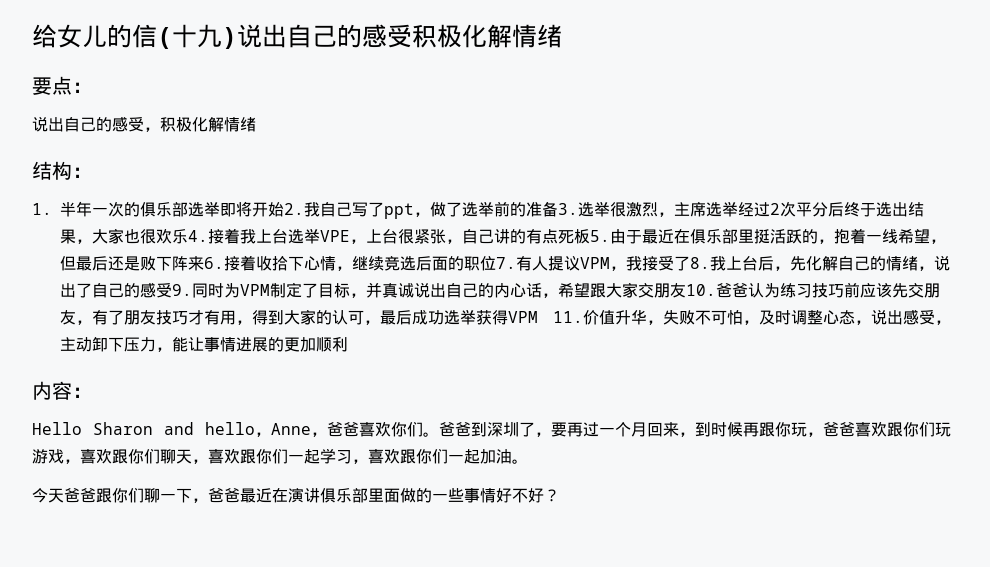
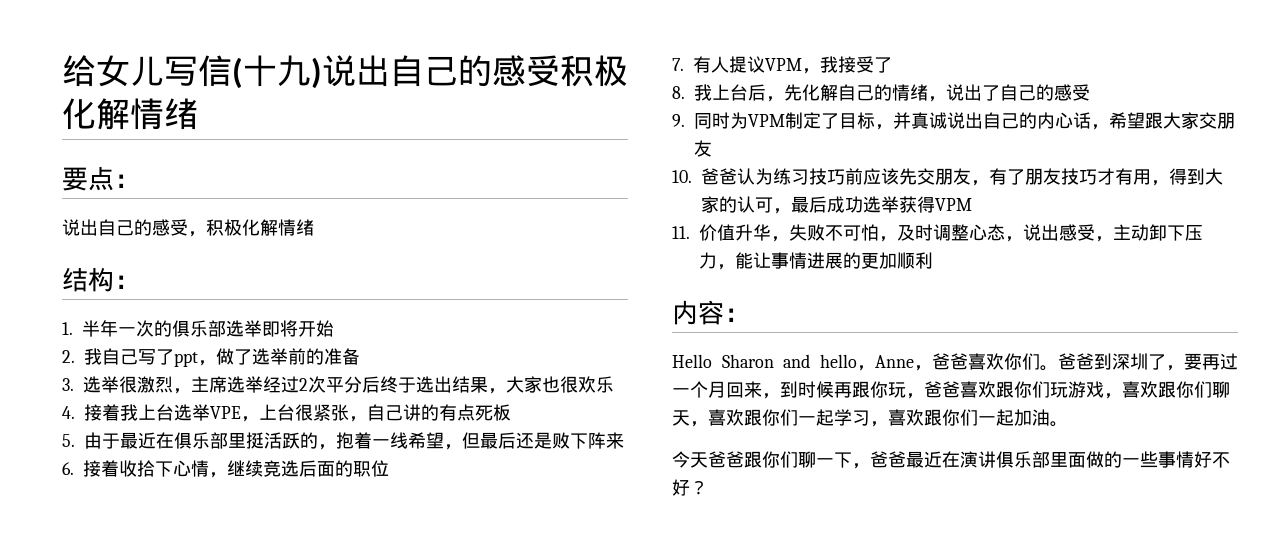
- 给女儿的信(十九)说出自己的感受积极化解情绪
+ 给女儿写信(十九)说出自己的感受积极化解情绪
- 1.半年一次的俱乐部选举即将开始2.我自己写了ppt，做了选举前的准备3.选举很激烈，主席选举经过2次平分后终于选出结果，大家也很欢乐4.接着我上台选举VPE，上台很紧张，自己讲的有点死板5.由于最近在俱乐部里挺活跃的，抱着一线希望，但最后还是败下阵来6.接着收拾下心情，继续竞选后面的职位7.有人提议VPM，我接受了8.我上台后，先化解自己的情绪，说出了自己的感受9.同时为VPM制定了目标，并真诚说出自己的内心话，希望跟大家交朋友10.爸爸认为练习技巧前应该先交朋友，有了朋友技巧才有用，得到大家的认可，最后成功选举获得VPM 11.价值升华，失败不可怕，及时调整心态，说出感受，主动卸下压力，能让事情进展的更加顺利
+ 1.半年一次的俱乐部选举即将开始
+ 2.我自己写了ppt，做了选举前的准备
+ 3.选举很激烈，主席选举经过2次平分后终于选出结果，大家也很欢乐
+ 4.接着我上台选举VPE，上台很紧张，自己讲的有点死板
+ 5.由于最近在俱乐部里挺活跃的，抱着一线希望，但最后还是败下阵来
+ 6.接着收拾下心情，继续竞选后面的职位
+ 7.有人提议VPM，我接受了
+ 8.我上台后，先化解自己的情绪，说出了自己的感受
+ 9.同时为VPM制定了目标，并真诚说出自己的内心话，希望跟大家交朋友
+ 10.爸爸认为练习技巧前应该先交朋友，有了朋友技巧才有用，得到大家的认可，最后成功选举获得VPM
+ 11.价值升华，失败不可怕，及时调整心态，说出感受，主动卸下压力，能让事情进展的更加顺利

